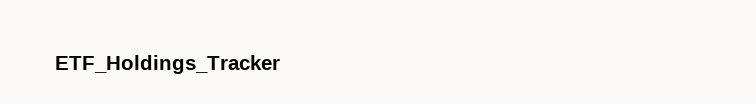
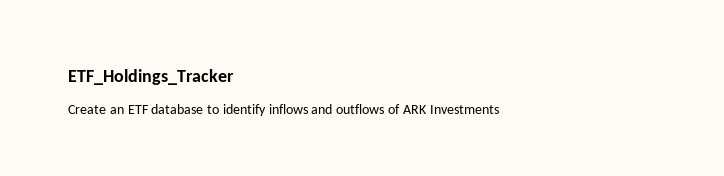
+ Create an ETF database to identify inflows and outflows of ARK Investments

